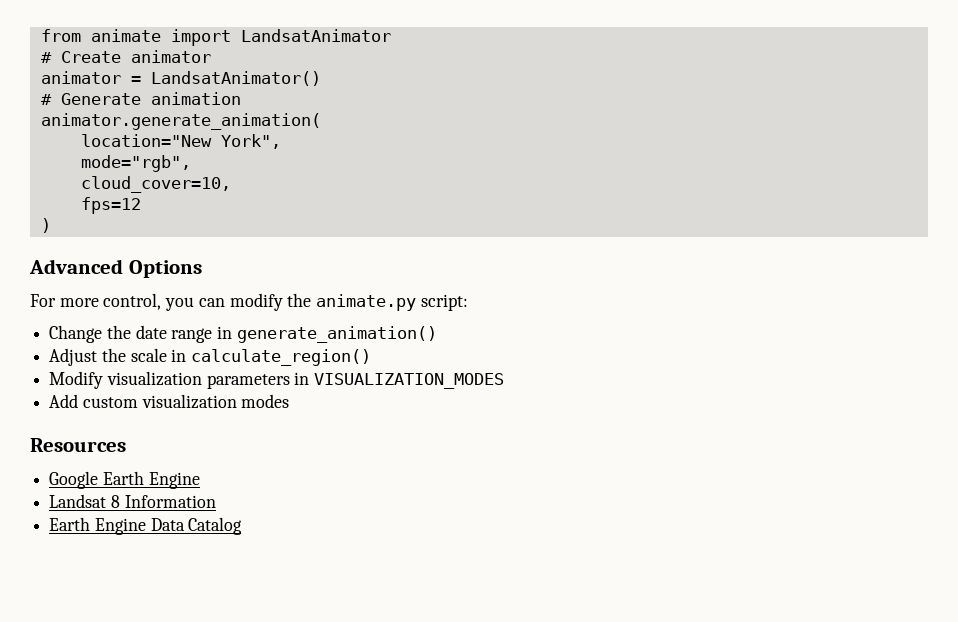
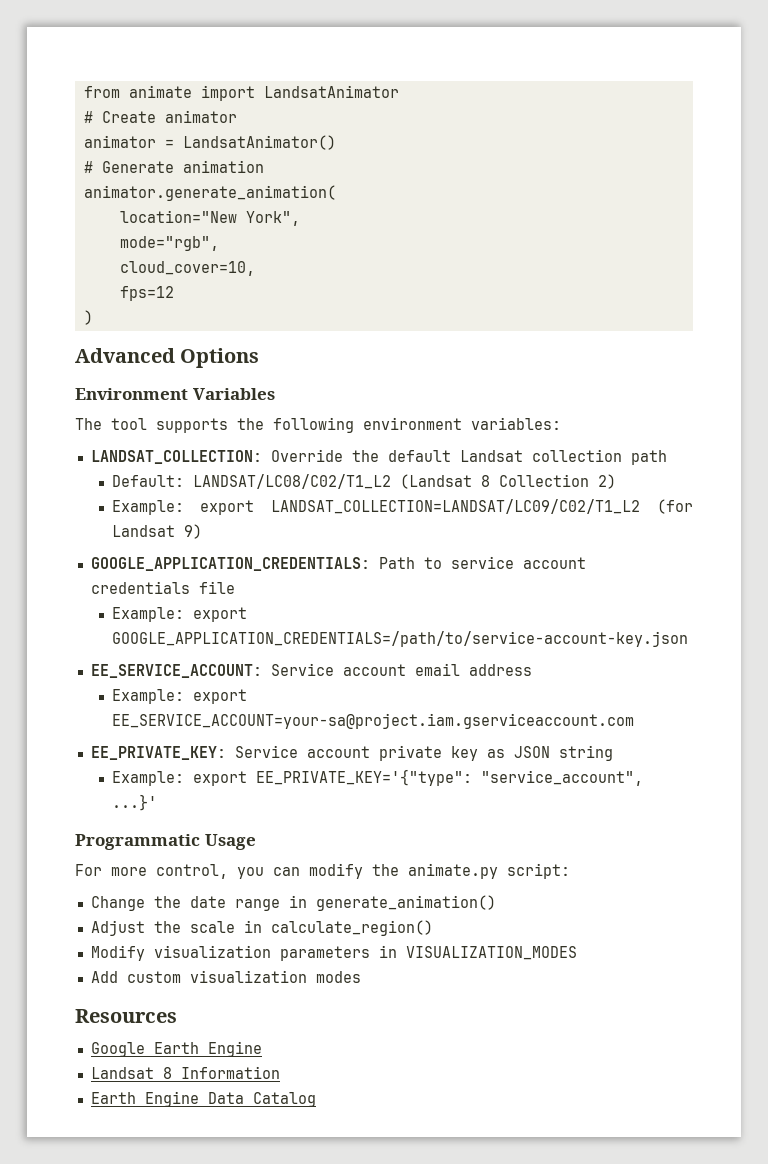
+ Environment Variables
+ The tool supports the following environment variables:
+ LANDSAT_COLLECTION: Override the default Landsat collection path
+ Default: LANDSAT/LC08/C02/T1_L2 (Landsat 8 Collection 2)
+ Example: export LANDSAT_COLLECTION=LANDSAT/LC09/C02/T1_L2 (for Landsat 9)
+ GOOGLE_APPLICATION_CREDENTIALS: Path to service account credentials file
+ Example: export GOOGLE_APPLICATION_CREDENTIALS=/path/to/service-account-key.json
+ EE_SERVICE_ACCOUNT: Service account email address
+ Example: export EE_SERVICE_ACCOUNT=your-sa@project.iam.gserviceaccount.com
+ EE_PRIVATE_KEY: Service account private key as JSON string
+ Example: export EE_PRIVATE_KEY='{"type": "service_account", ...}'
+ Programmatic Usage

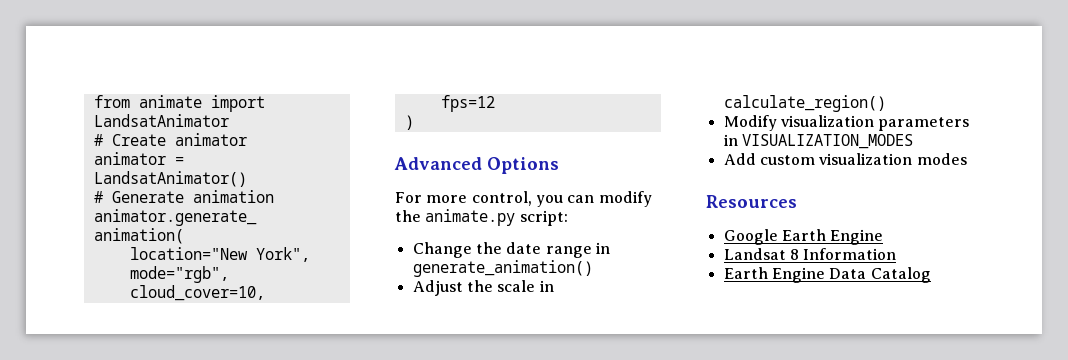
- Environment Variables
- The tool supports the following environment variables:
- LANDSAT_COLLECTION: Override the default Landsat collection path
- Default: LANDSAT/LC08/C02/T1_L2 (Landsat 8 Collection 2)
- Example: export LANDSAT_COLLECTION=LANDSAT/LC09/C02/T1_L2 (for Landsat 9)
- GOOGLE_APPLICATION_CREDENTIALS: Path to service account credentials file
- Example: export GOOGLE_APPLICATION_CREDENTIALS=/path/to/service-account-key.json
- EE_SERVICE_ACCOUNT: Service account email address
- Example: export EE_SERVICE_ACCOUNT=your-sa@project.iam.gserviceaccount.com
- EE_PRIVATE_KEY: Service account private key as JSON string
- Example: export EE_PRIVATE_KEY='{"type": "service_account", ...}'
- Programmatic Usage

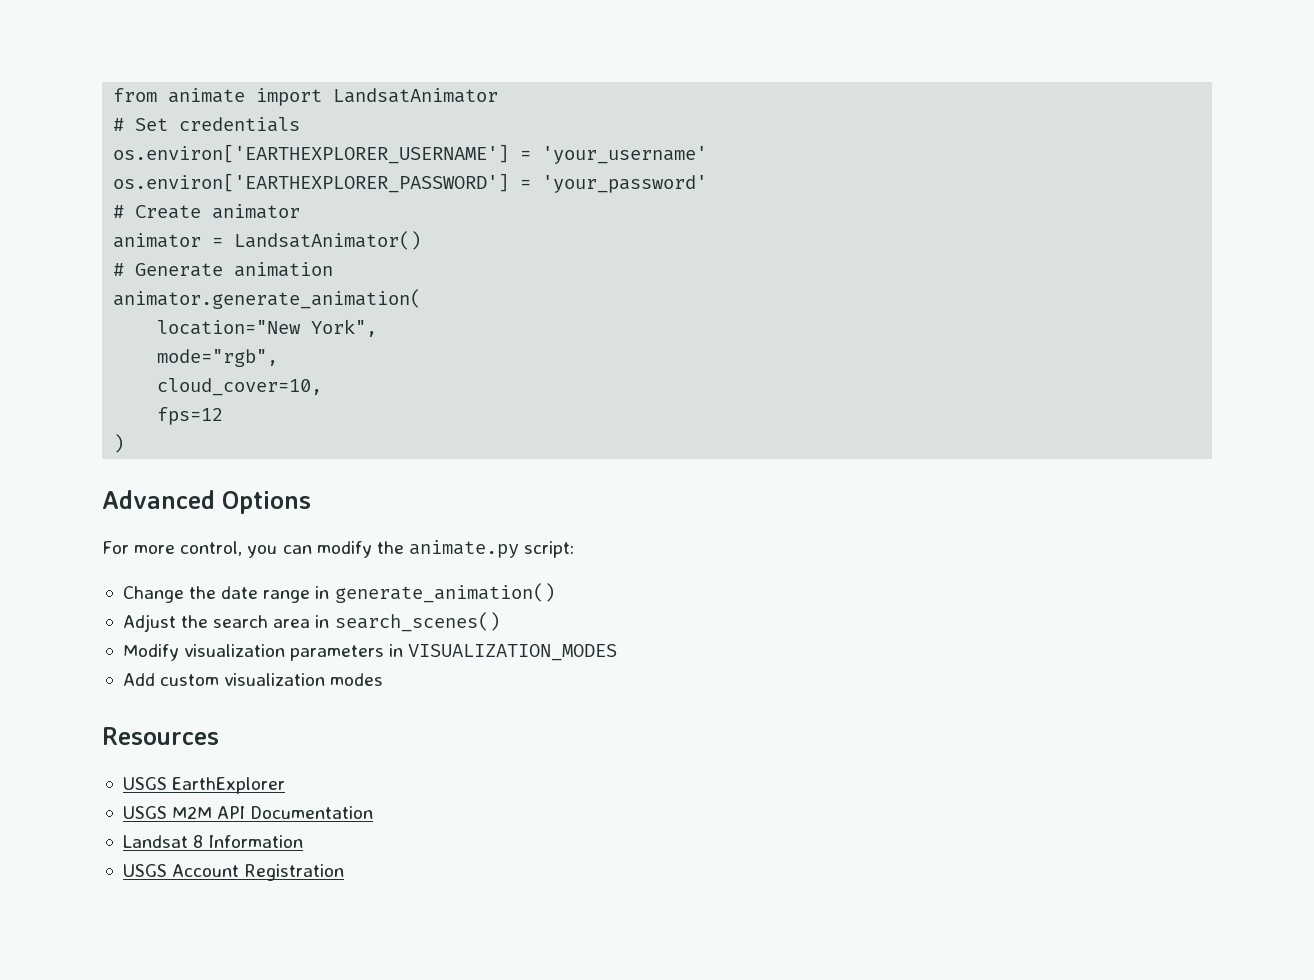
+ # Set credentials
+ os.environ['EARTHEXPLORER_USERNAME'] = 'your_username'
+ os.environ['EARTHEXPLORER_PASSWORD'] = 'your_password'
- Adjust the scale in calculate_region()
+ Adjust the search area in search_scenes()
- Google Earth Engine
+ USGS EarthExplorer
+ USGS M2M API Documentation
- Earth Engine Data Catalog
+ USGS Account Registration

